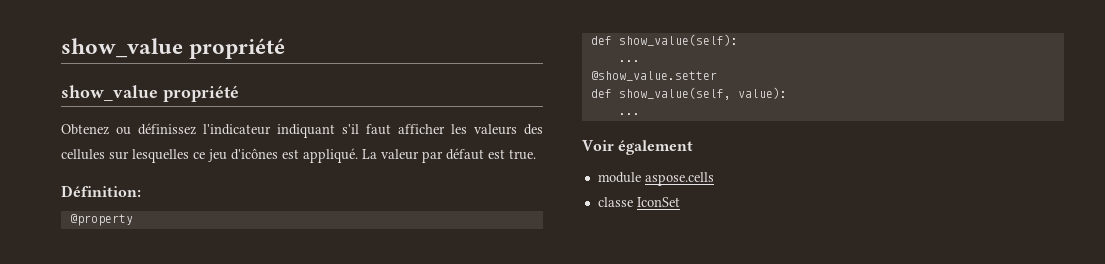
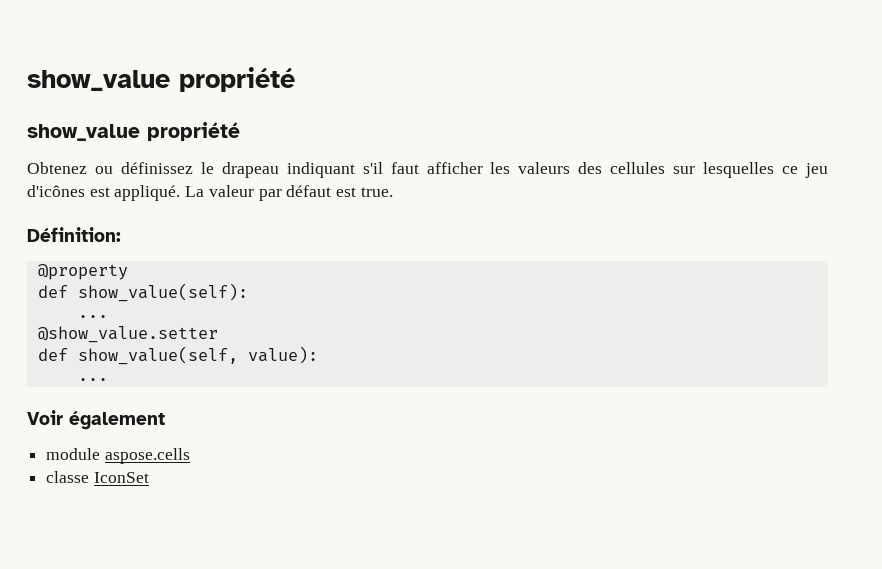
- Obtenez ou définissez l'indicateur indiquant s'il faut afficher les valeurs des cellules sur lesquelles ce jeu d'icônes est appliqué.
+ Obtenez ou définissez le drapeau indiquant s'il faut afficher les valeurs des cellules sur lesquelles ce jeu d'icônes est appliqué.

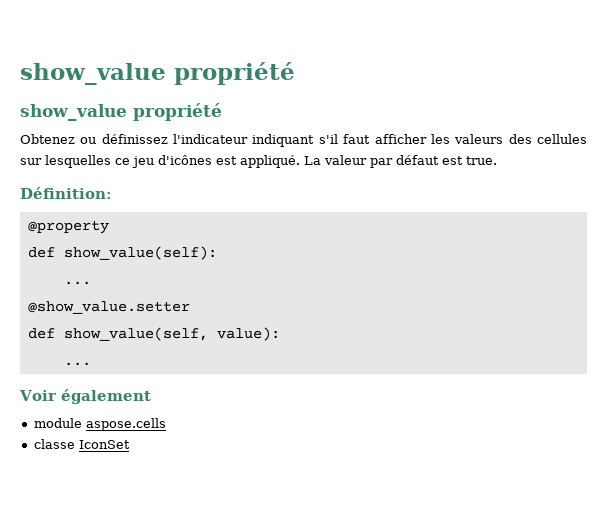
- Obtenez ou définissez le drapeau indiquant s'il faut afficher les valeurs des cellules sur lesquelles ce jeu d'icônes est appliqué.
+ Obtenez ou définissez l'indicateur indiquant s'il faut afficher les valeurs des cellules sur lesquelles ce jeu d'icônes est appliqué.

